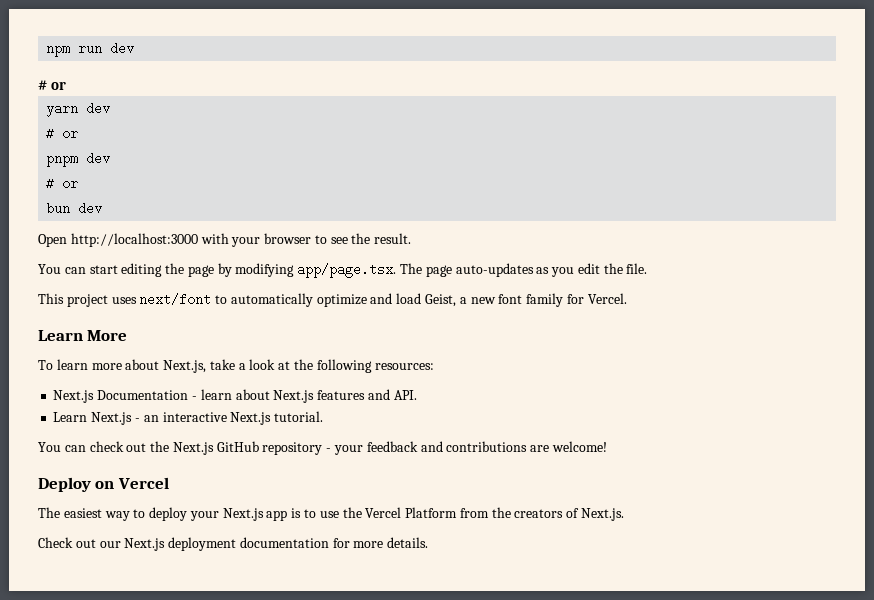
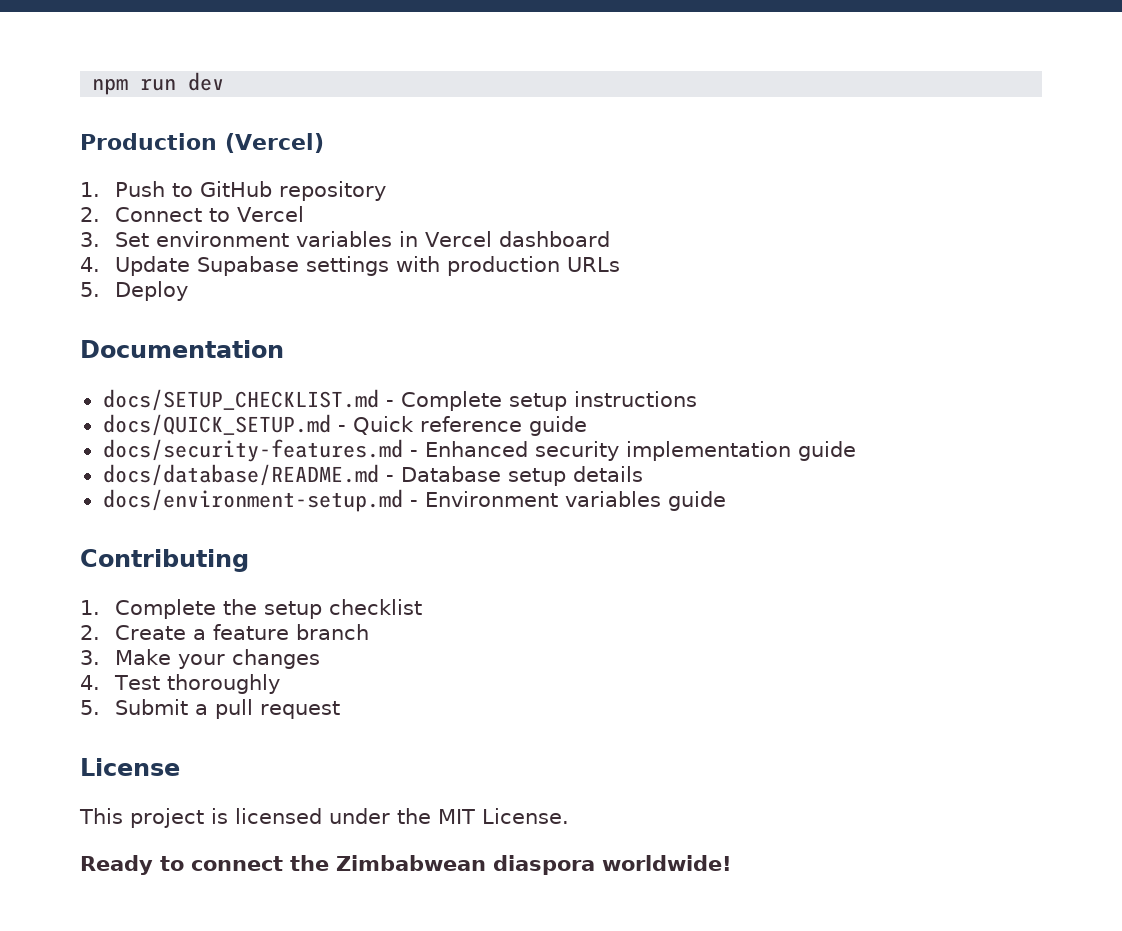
  npm run dev
- # or
- yarn dev
- # or
- pnpm dev
- # or
- bun dev
- Open http://localhost:3000 with your browser to see the result.
- You can start editing the page by modifying app/page.tsx. The page auto-updates as you edit the file.
- This project uses next/font to automatically optimize and load Geist, a new font family for Vercel.
- Learn More
- To learn more about Next.js, take a look at the following resources:
- Next.js Documentation - learn about Next.js features and API.
- Learn Next.js - an interactive Next.js tutorial.
- You can check out the Next.js GitHub repository - your feedback and contributions are welcome!
- Deploy on Vercel
- The easiest way to deploy your Next.js app is to use the Vercel Platform from the creators of Next.js.
- Check out our Next.js deployment documentation for more details.
+ Production (Vercel)
+ 1. Push to GitHub repository
+ 2. Connect to Vercel
+ 3. Set environment variables in Vercel dashboard
+ 4. Update Supabase settings with production URLs
+ 5. Deploy
+ Documentation
+ docs/SETUP_CHECKLIST.md - Complete setup instructions
+ docs/QUICK_SETUP.md - Quick reference guide
+ docs/security-features.md - Enhanced security implementation guide
+ docs/database/README.md - Database setup details
+ docs/environment-setup.md - Environment variables guide
+ Contributing
+ 1. Complete the setup checklist
+ 2. Create a feature branch
+ 3. Make your changes
+ 4. Test thoroughly
+ 5. Submit a pull request
+ License
+ This project is licensed under the MIT License.
+ Ready to connect the Zimbabwean diaspora worldwide!

